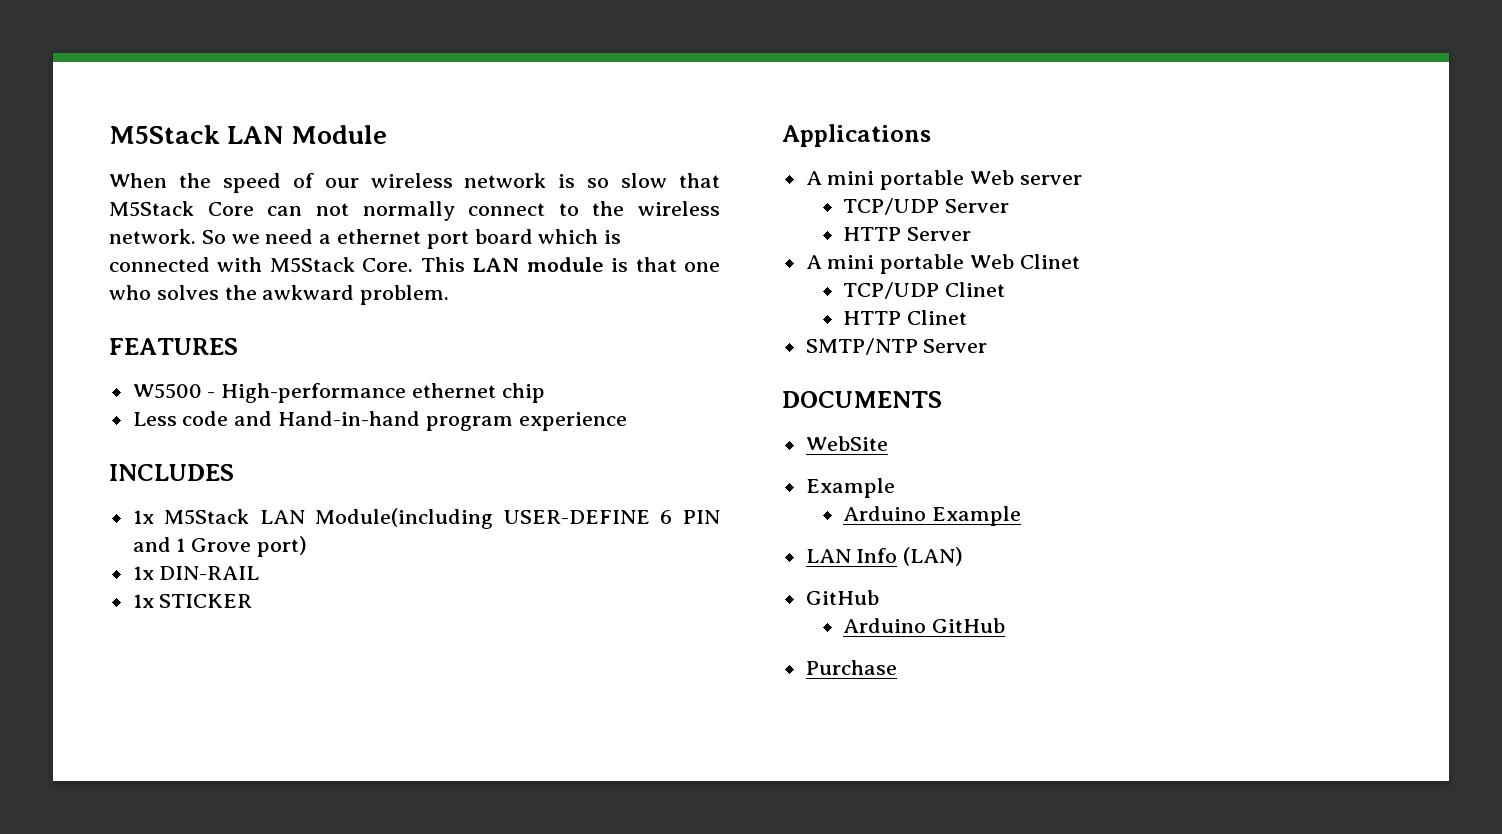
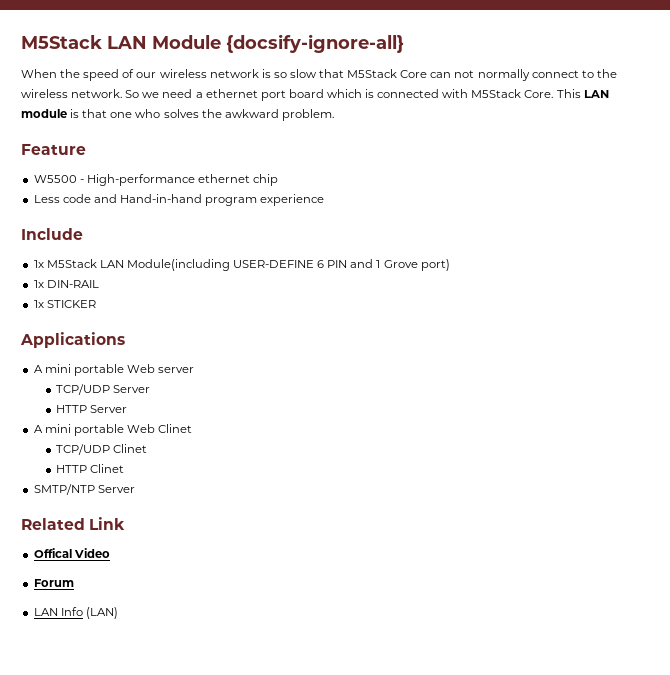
- M5Stack LAN Module
+ M5Stack LAN Module {docsify-ignore-all}
- FEATURES
+ Feature
- INCLUDES
+ Include
- DOCUMENTS
- WebSite
- Example
- Arduino Example
+ Related Link
+ Offical Video
+ Forum
  LAN Info (LAN)
- GitHub
- Arduino GitHub
- Purchase

